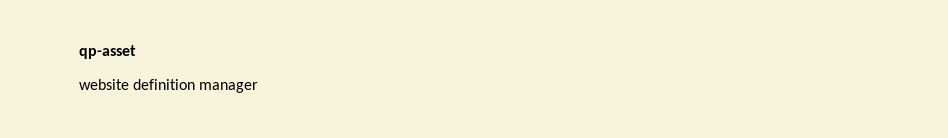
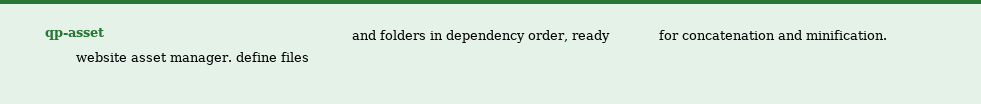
- website definition manager
+ website asset manager. define files and folders in dependency order, ready for concatenation and minification.

